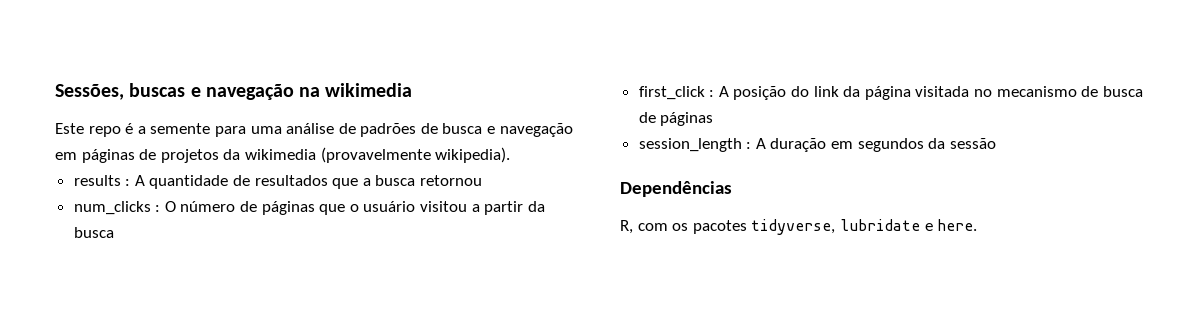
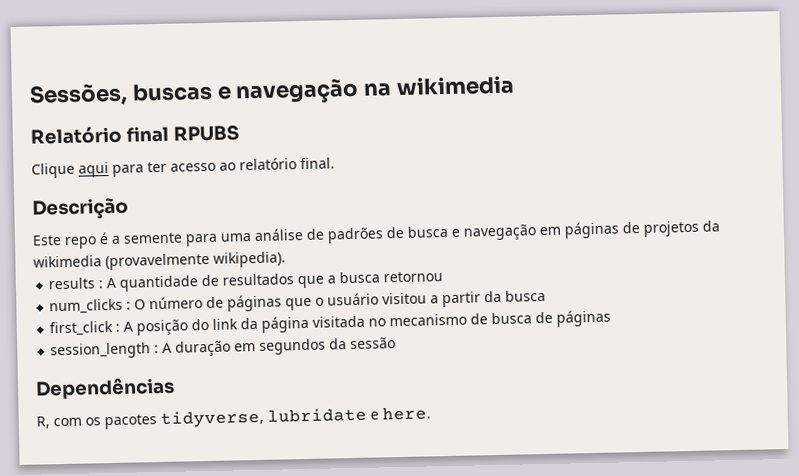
+ Relatório final RPUBS
+ Clique aqui para ter acesso ao relatório final.
+ Descrição

